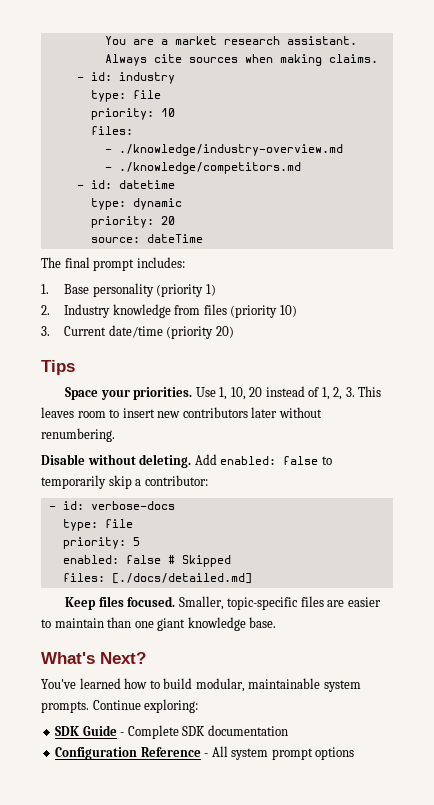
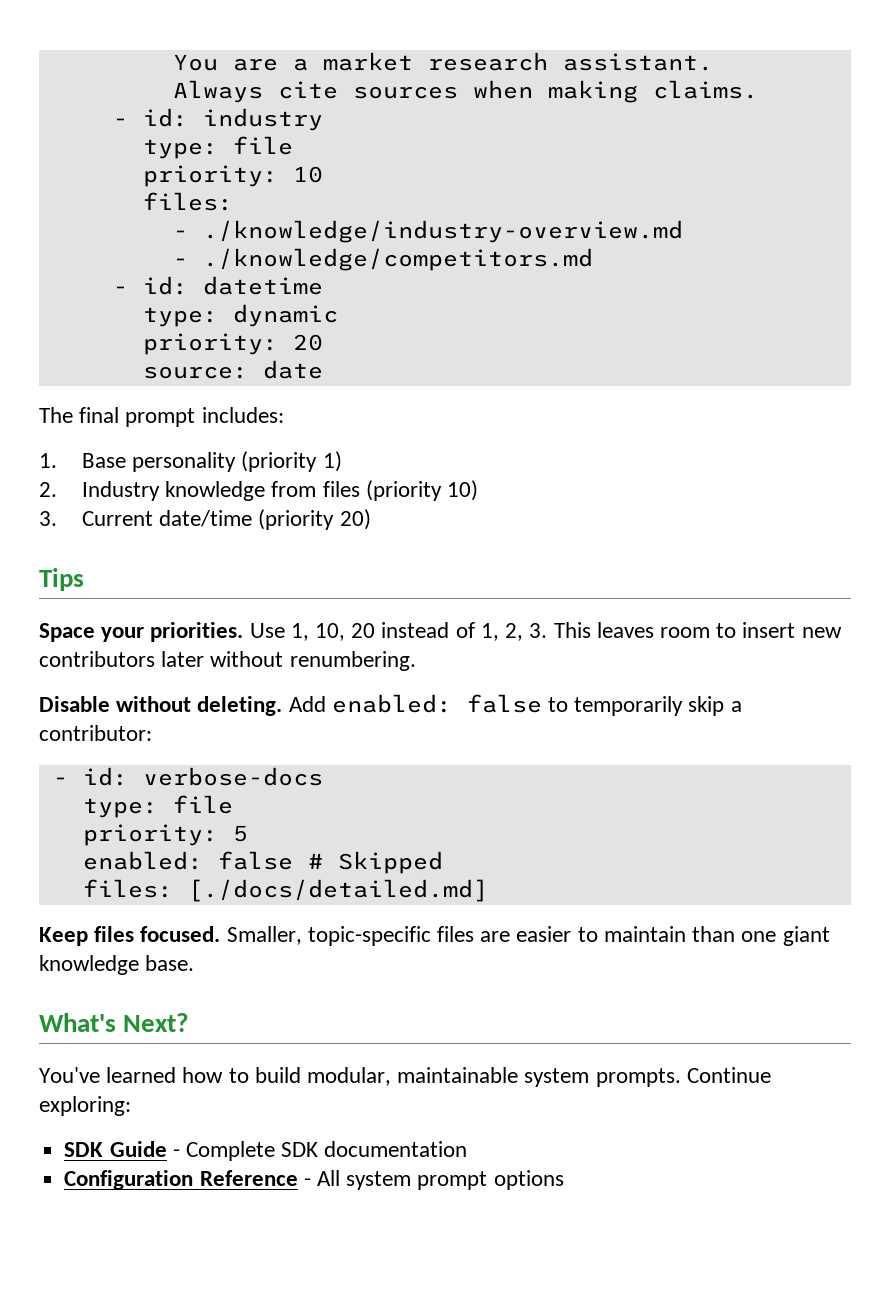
- source: dateTime
+ source: date

